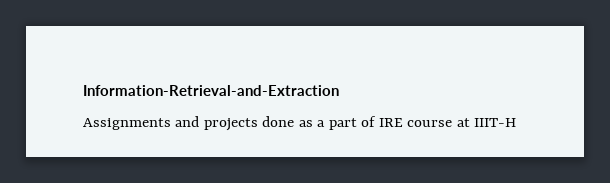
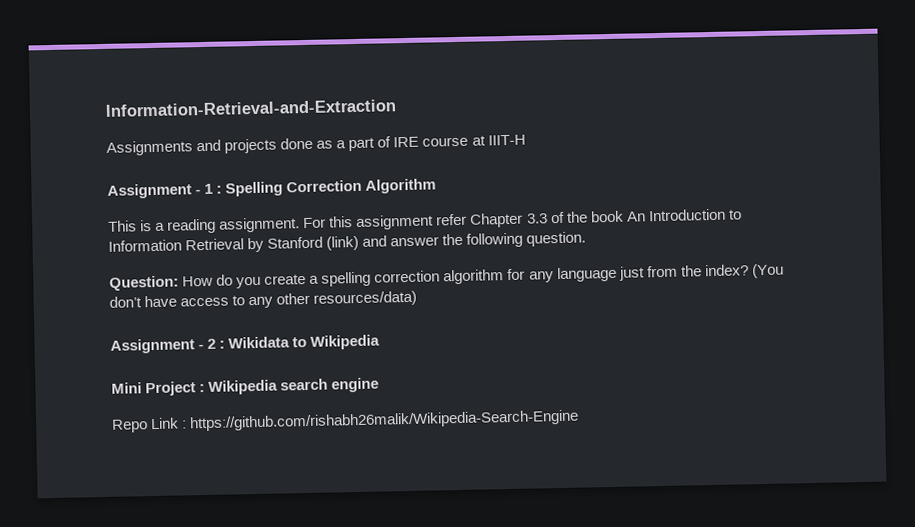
+ Assignment - 1 : Spelling Correction Algorithm
+ This is a reading assignment. For this assignment refer Chapter 3.3 of the book An Introduction to Information Retrieval by Stanford (link) and answer the following question.
+ Question: How do you create a spelling correction algorithm for any language just from the index? (You don’t have access to any other resources/data)
+ Assignment - 2 : Wikidata to Wikipedia
+ Mini Project : Wikipedia search engine
+ Repo Link : https://github.com/rishabh26malik/Wikipedia-Search-Engine

